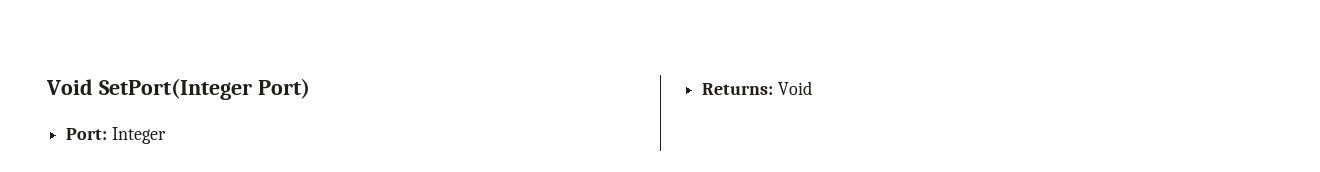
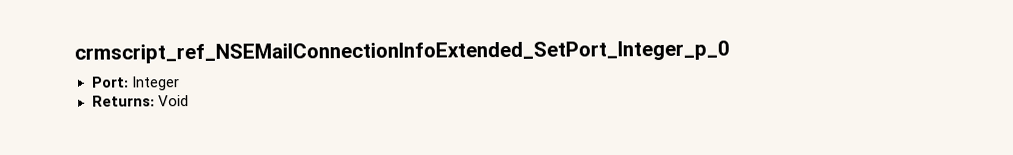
- Void SetPort(Integer Port)
+ crmscript_ref_NSEMailConnectionInfoExtended_SetPort_Integer_p_0

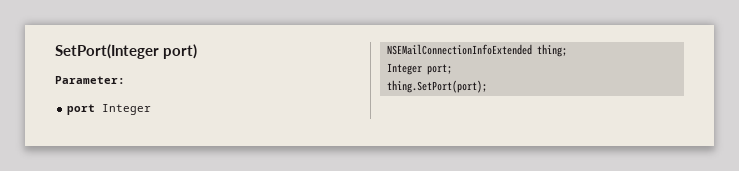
- crmscript_ref_NSEMailConnectionInfoExtended_SetPort_Integer_p_0
- Port: Integer
- Returns: Void
+ SetPort(Integer port)
+ Parameter:
+ port Integer
+ NSEMailConnectionInfoExtended thing;
+ Integer port;
+ thing.SetPort(port);

